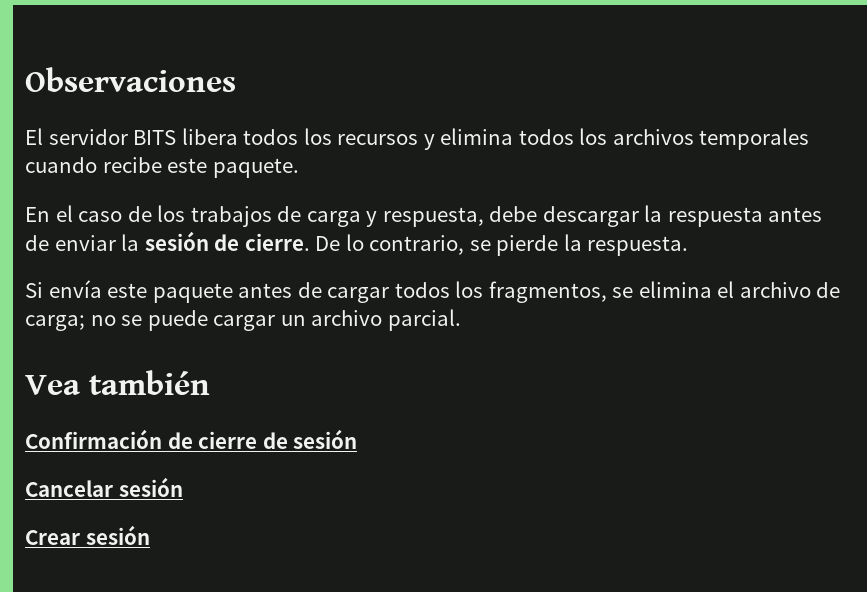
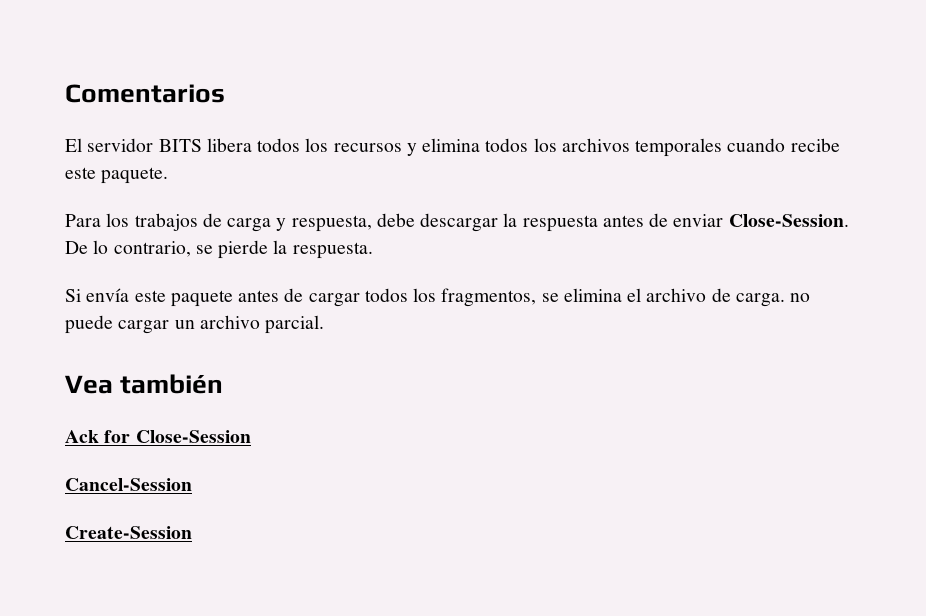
- Observaciones
+ Comentarios
- En el caso de los trabajos de carga y respuesta, debe descargar la respuesta antes de enviar la sesión de cierre.
+ Para los trabajos de carga y respuesta, debe descargar la respuesta antes de enviar Close-Session.
- Si envía este paquete antes de cargar todos los fragmentos, se elimina el archivo de carga; no se puede cargar un archivo parcial.
+ Si envía este paquete antes de cargar todos los fragmentos, se elimina el archivo de carga. no puede cargar un archivo parcial.
- Confirmación de cierre de sesión
- Cancelar sesión
- Crear sesión
+ Ack for Close-Session
+ Cancel-Session
+ Create-Session

